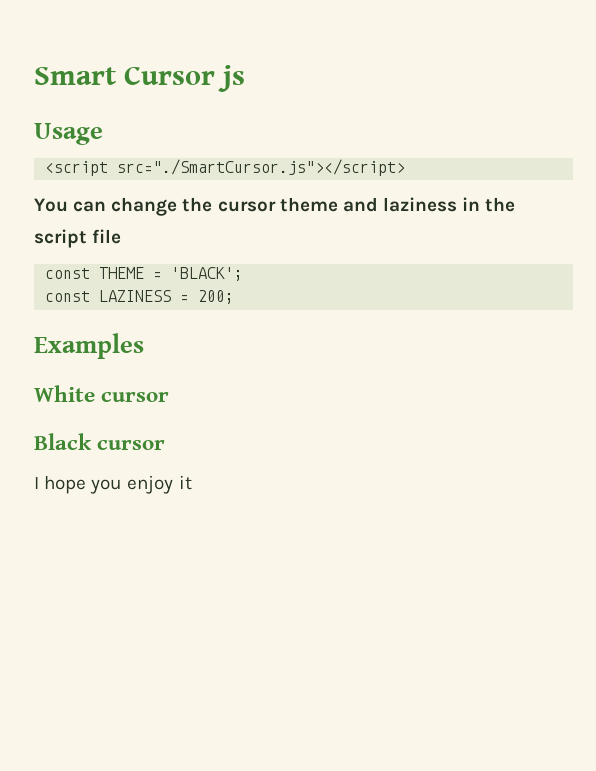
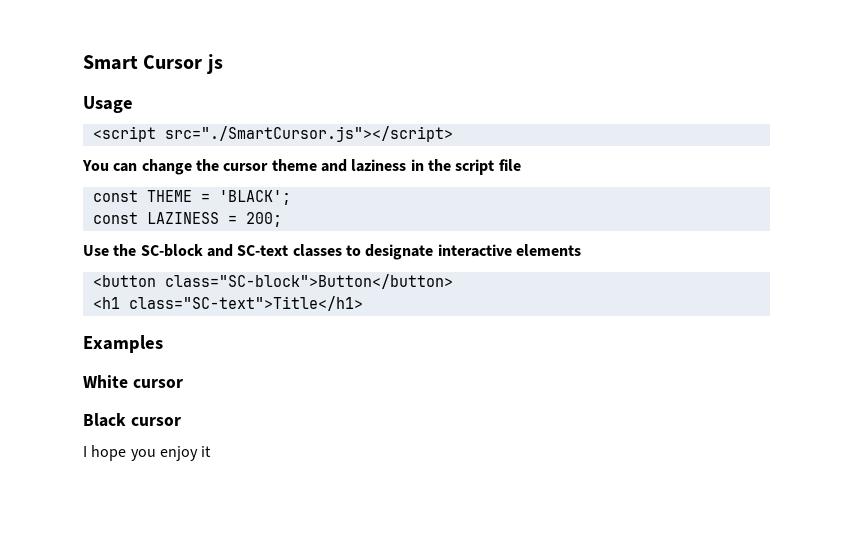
+ Use the SC-block and SC-text classes to designate interactive elements
+ <button class="SC-block">Button</button>
+ <h1 class="SC-text">Title</h1>

